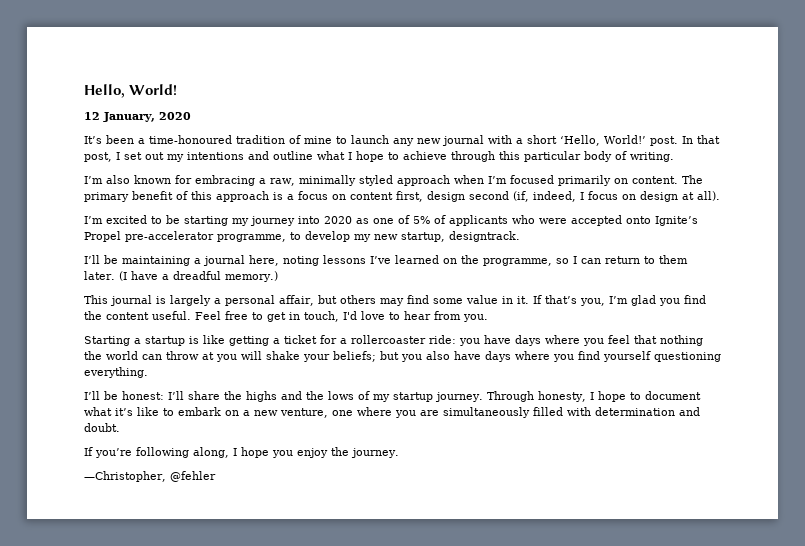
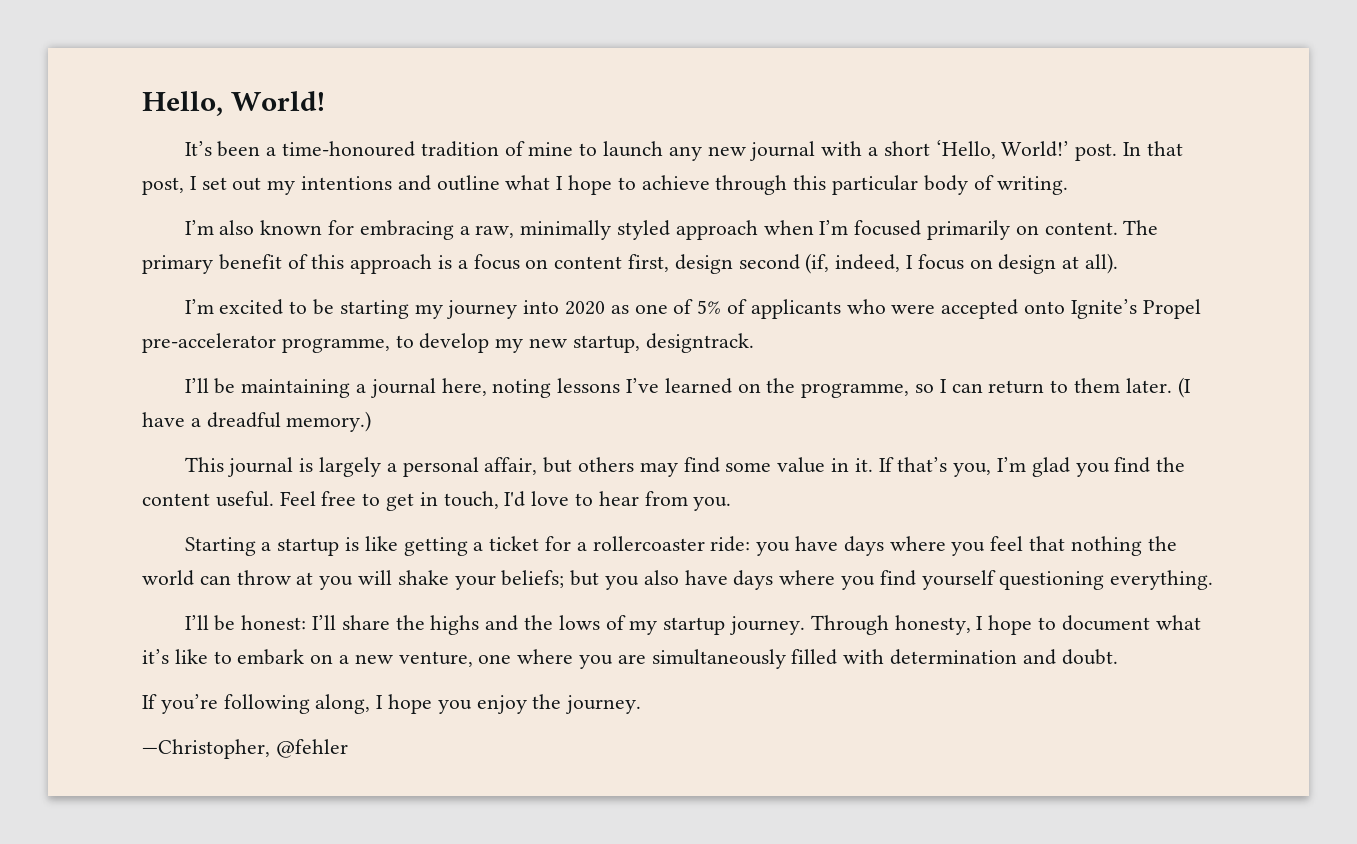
- 12 January, 2020

